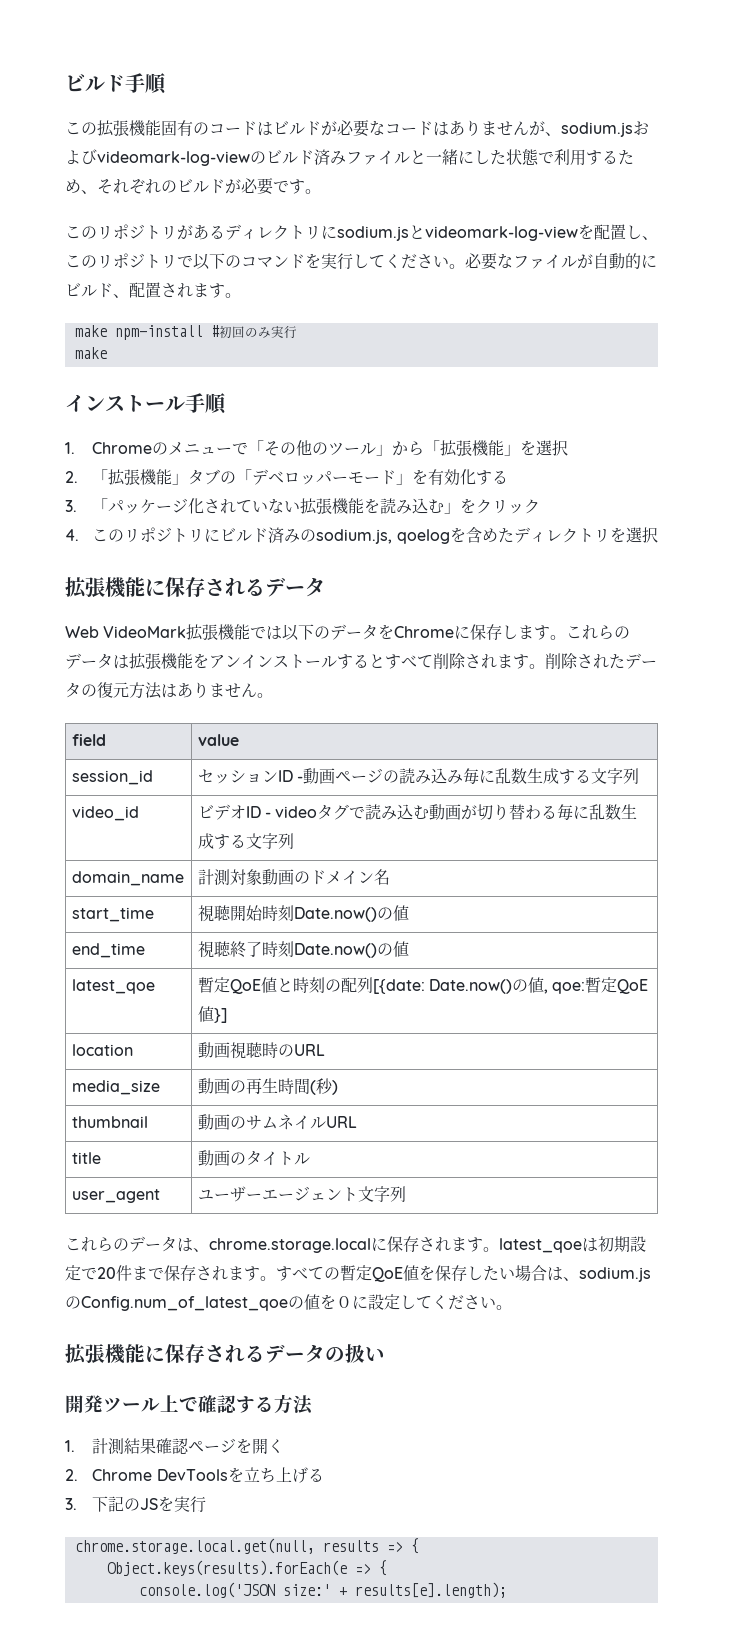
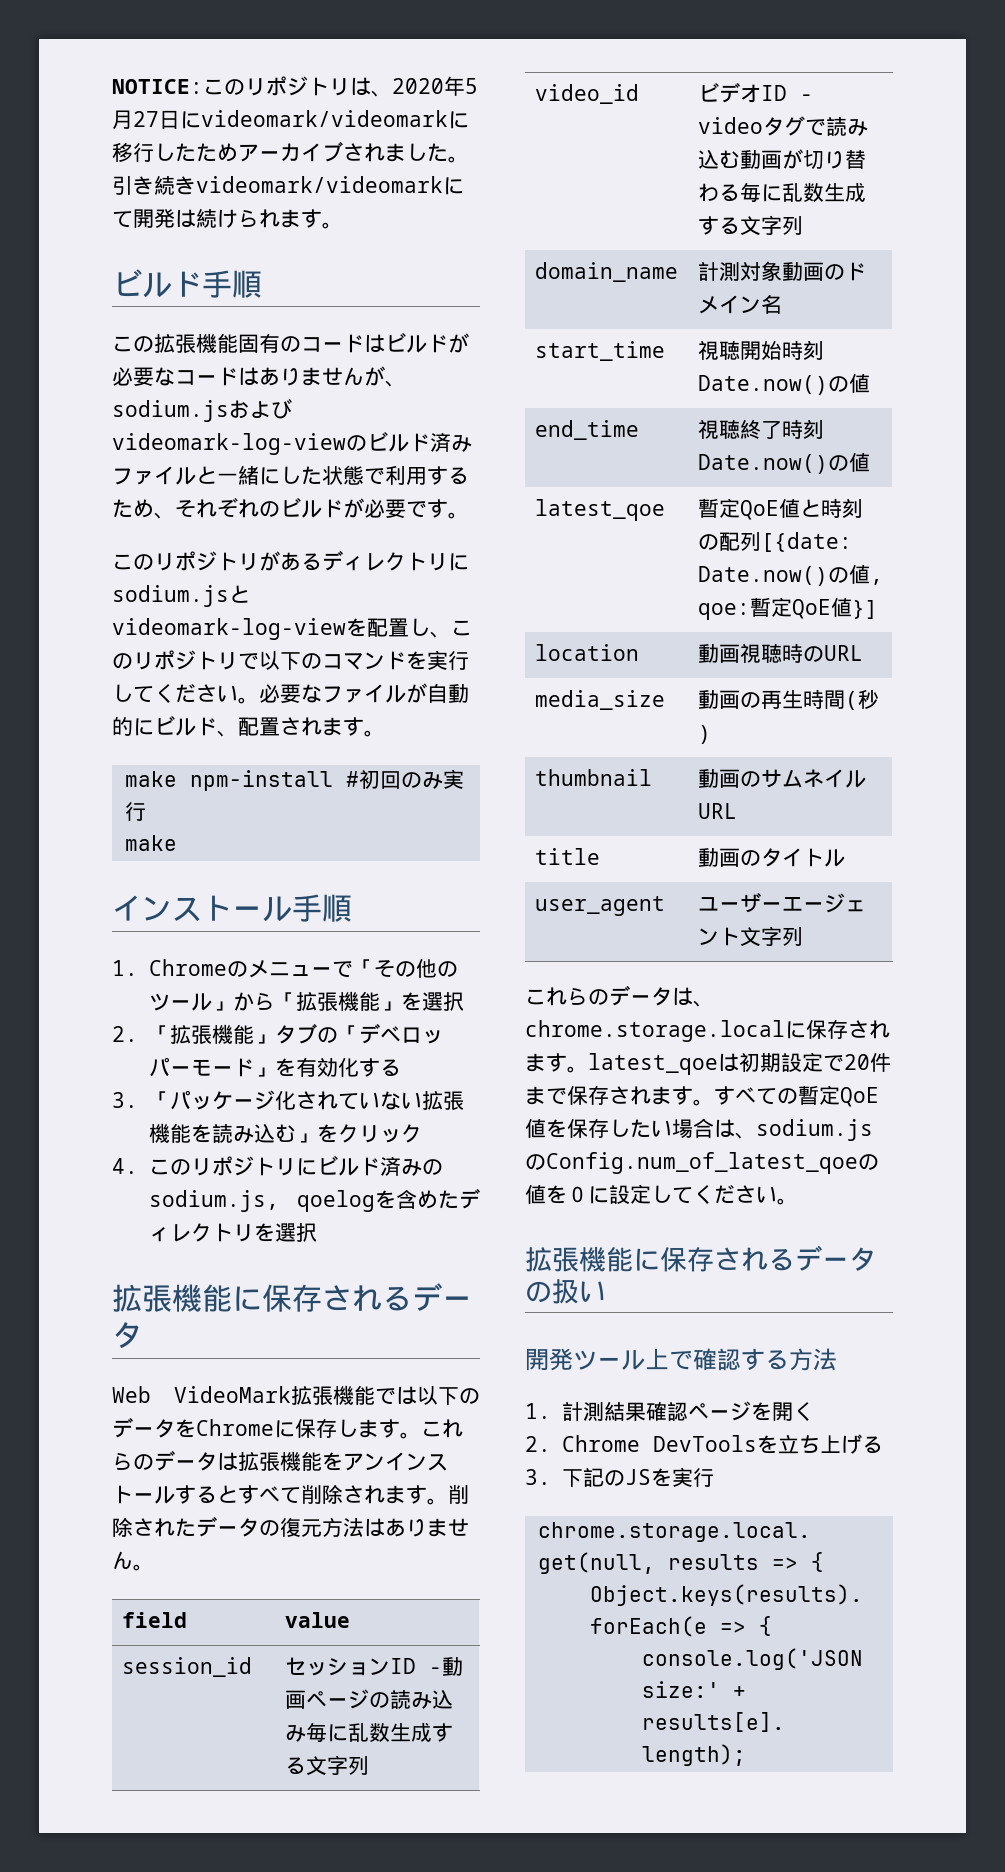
+ NOTICE:このリポジトリは、2020年5月27日にvideomark/videomarkに移行したためアーカイブされました。引き続きvideomark/videomarkにて開発は続けられます。

